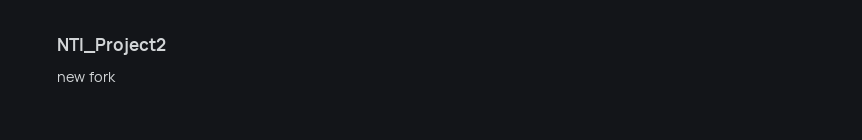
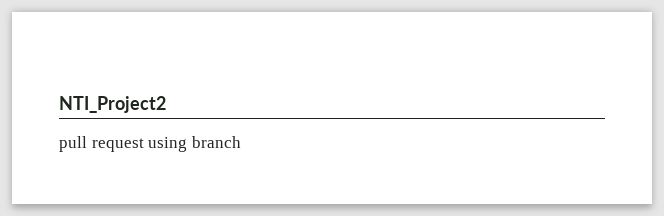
- new fork
+ pull request using branch

